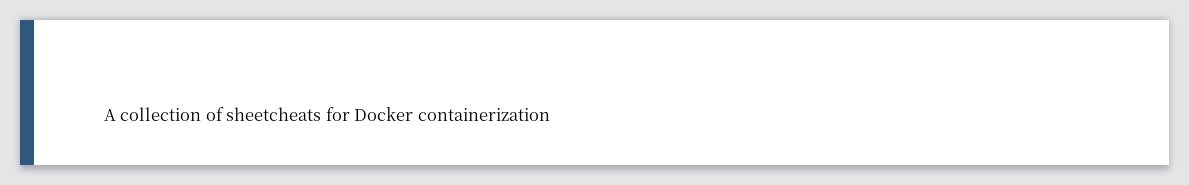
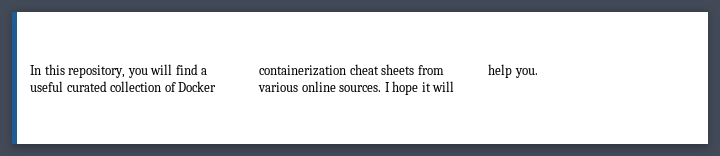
- A collection of sheetcheats for Docker containerization
+ In this repository, you will find a useful curated collection of Docker containerization cheat sheets from various online sources. I hope it will help you.

